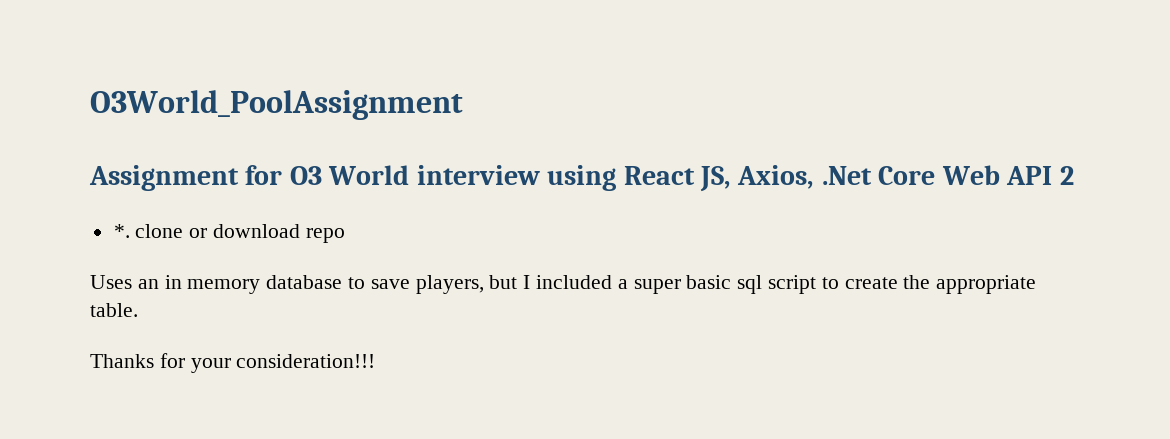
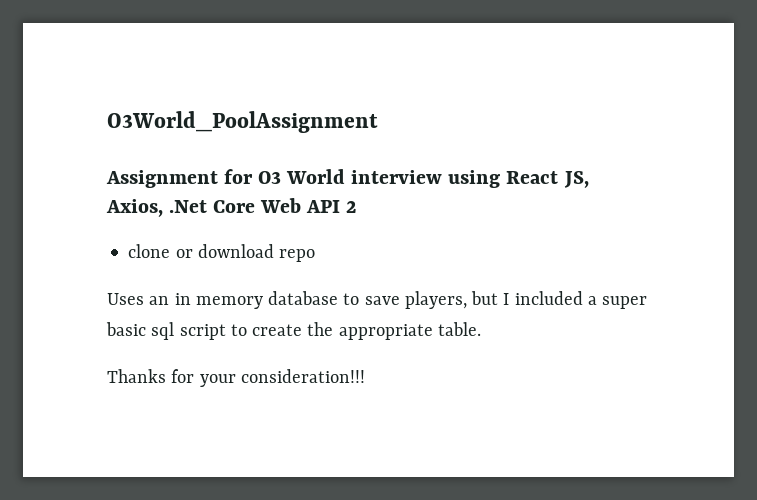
- *. clone or download repo
+ clone or download repo

